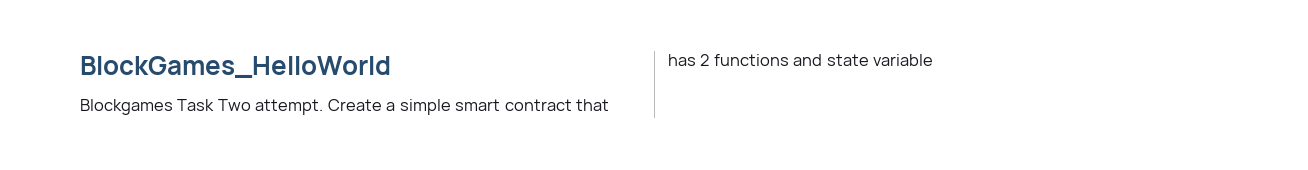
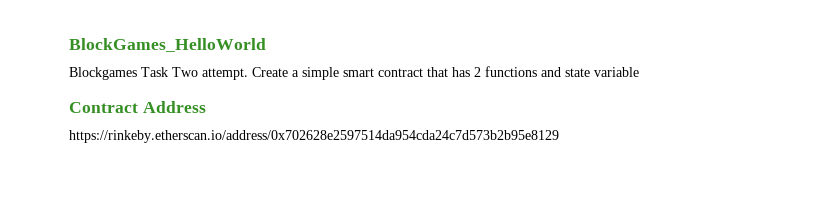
+ Contract Address
+ https://rinkeby.etherscan.io/address/0x702628e2597514da954cda24c7d573b2b95e8129

